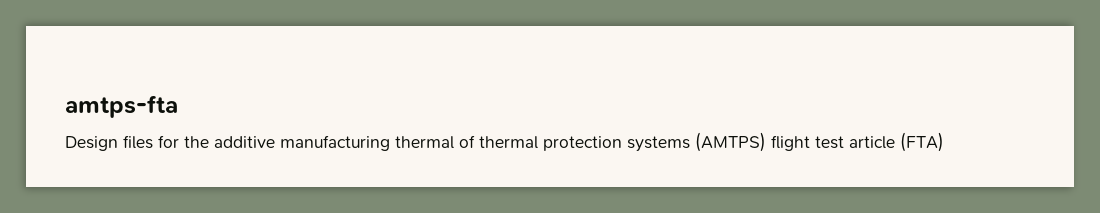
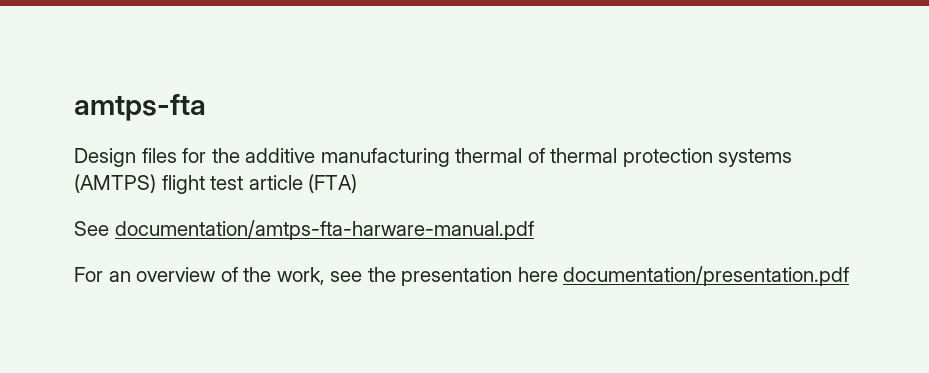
+ See documentation/amtps-fta-harware-manual.pdf
+ For an overview of the work, see the presentation here documentation/presentation.pdf

